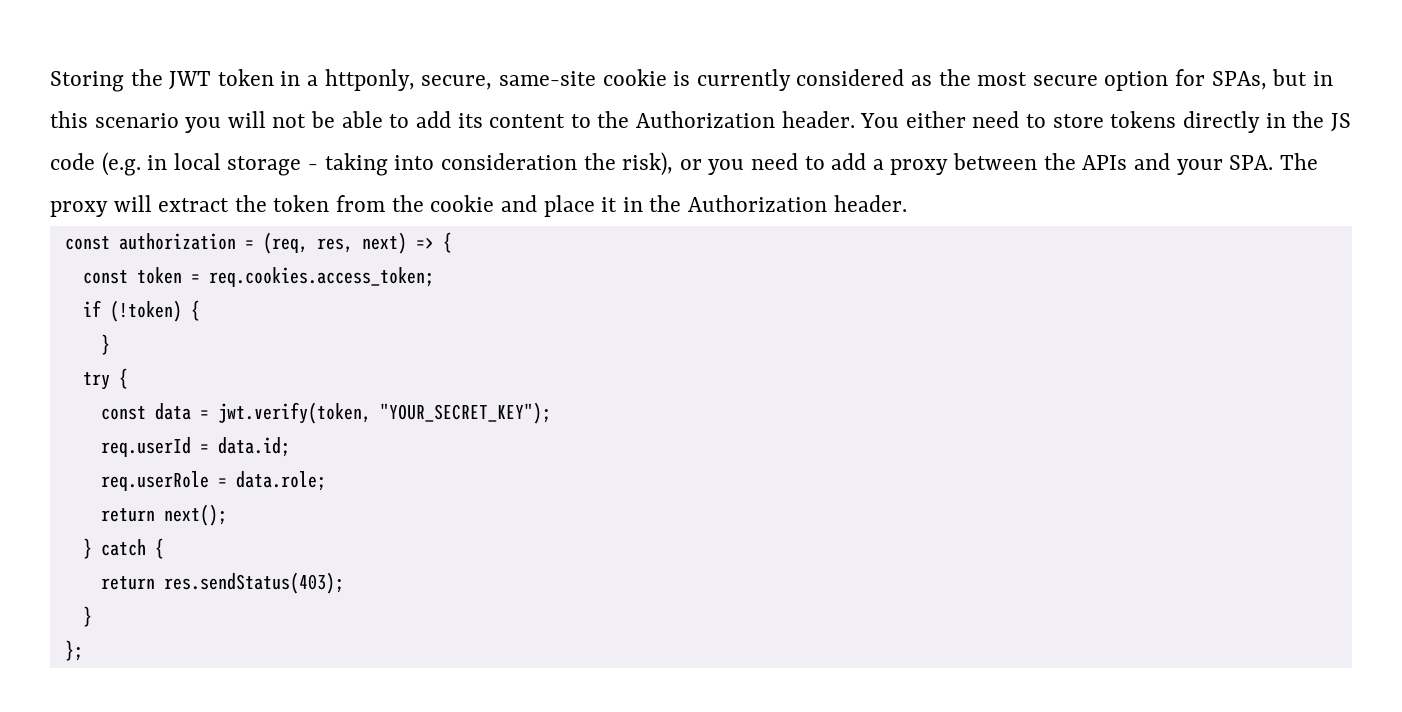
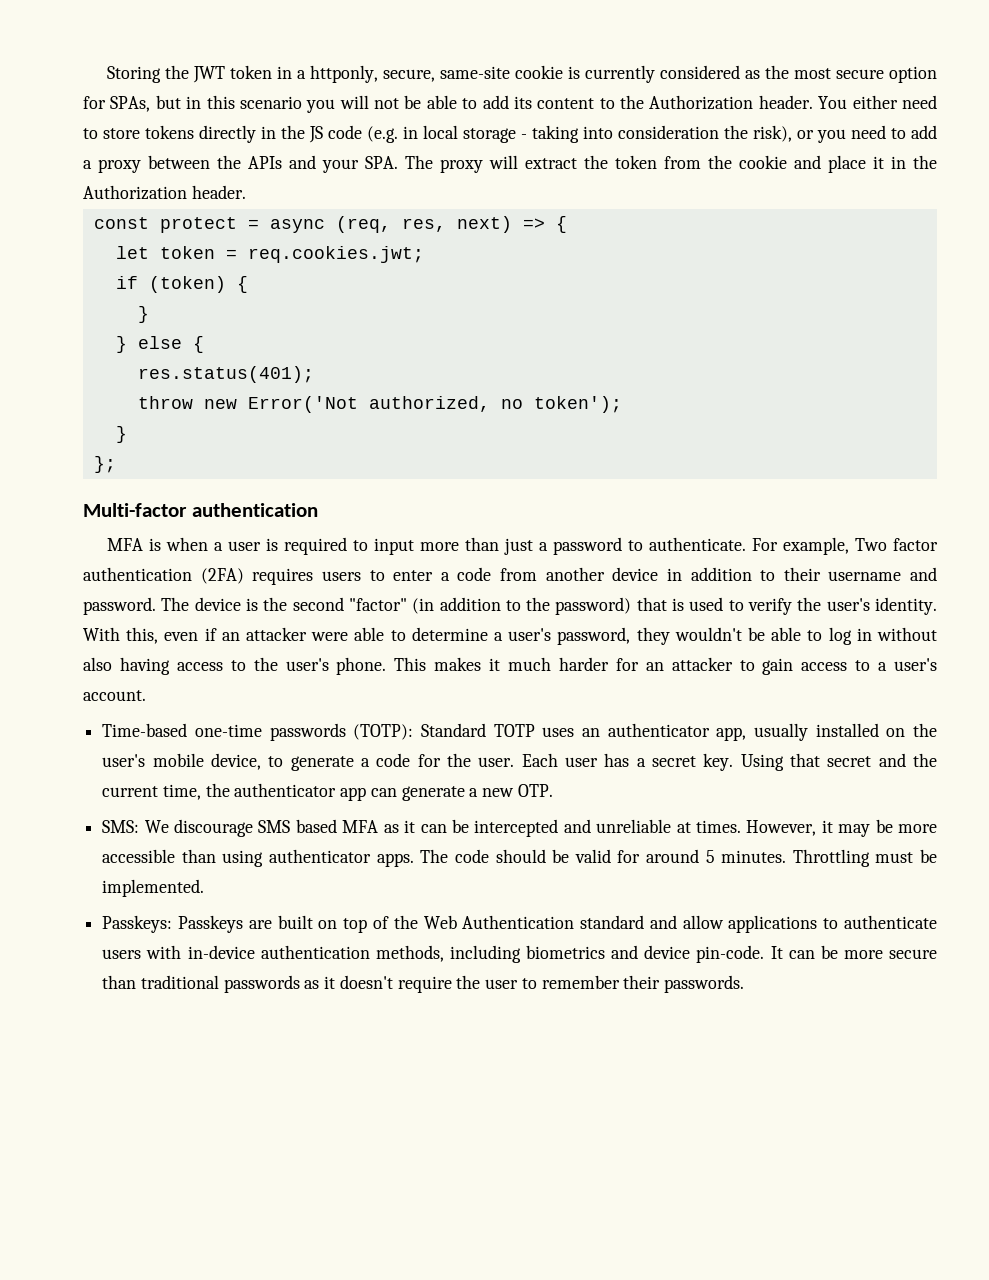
- const authorization = (req, res, next) => {
+ const protect = async (req, res, next) => {
- const token = req.cookies.access_token;
- if (!token) {
+ let token = req.cookies.jwt;
+ if (token) {
- try {
- const data = jwt.verify(token, "YOUR_SECRET_KEY");
- req.userId = data.id;
- req.userRole = data.role;
- return next();
- } catch {
- return res.sendStatus(403);
+ } else {
+ res.status(401);
+ throw new Error('Not authorized, no token');
  }
  };
+ Multi-factor authentication
+ MFA is when a user is required to input more than just a password to authenticate. For example, Two factor authentication (2FA) requires users to enter a code from another device in addition to their username and password. The device is the second "factor" (in addition to the password) that is used to verify the user's identity. With this, even if an attacker were able to determine a user's password, they wouldn't be able to log in without also having access to the user's phone. This makes it much harder for an attacker to gain access to a user's account.
+ Time-based one-time passwords (TOTP): Standard TOTP uses an authenticator app, usually installed on the user's mobile device, to generate a code for the user. Each user has a secret key. Using that secret and the current time, the authenticator app can generate a new OTP.
+ SMS: We discourage SMS based MFA as it can be intercepted and unreliable at times. However, it may be more accessible than using authenticator apps. The code should be valid for around 5 minutes. Throttling must be implemented.
+ Passkeys: Passkeys are built on top of the Web Authentication standard and allow applications to authenticate users with in-device authentication methods, including biometrics and device pin-code. It can be more secure than traditional passwords as it doesn't require the user to remember their passwords.

